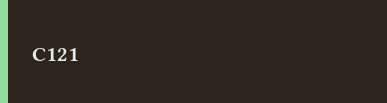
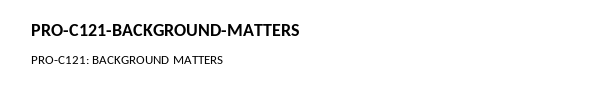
- C121
+ PRO-C121-BACKGROUND-MATTERS
+ PRO-C121: BACKGROUND MATTERS

